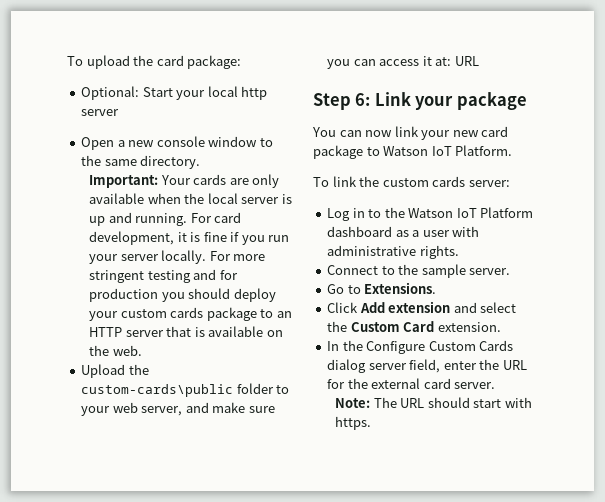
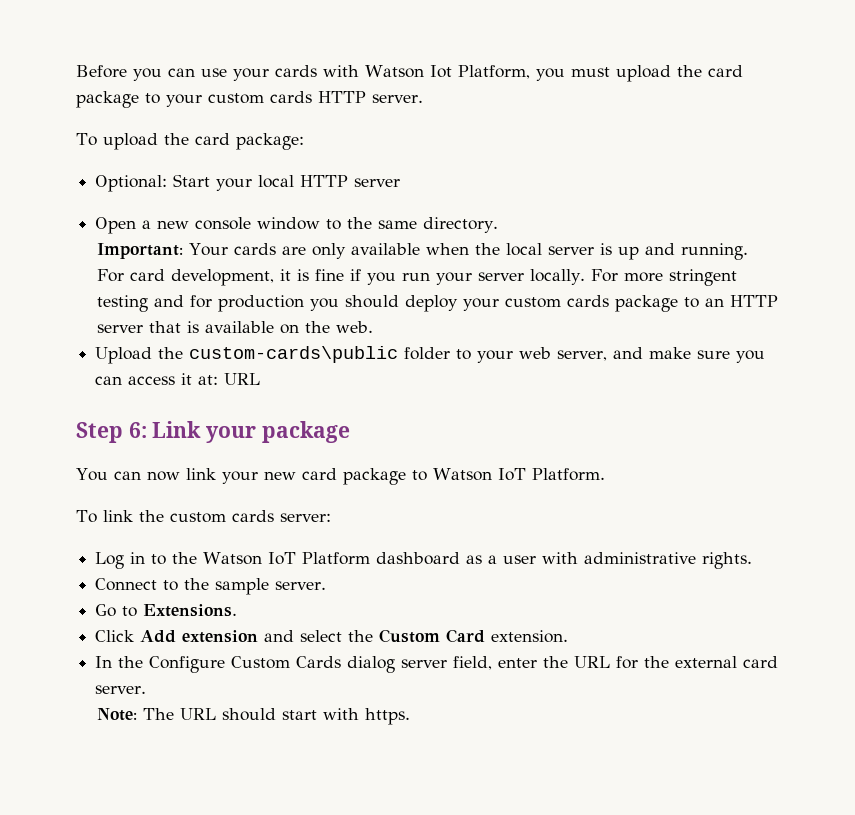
+ Before you can use your cards with Watson Iot Platform, you must upload the card package to your custom cards HTTP server.
- Optional: Start your local http server
+ Optional: Start your local HTTP server

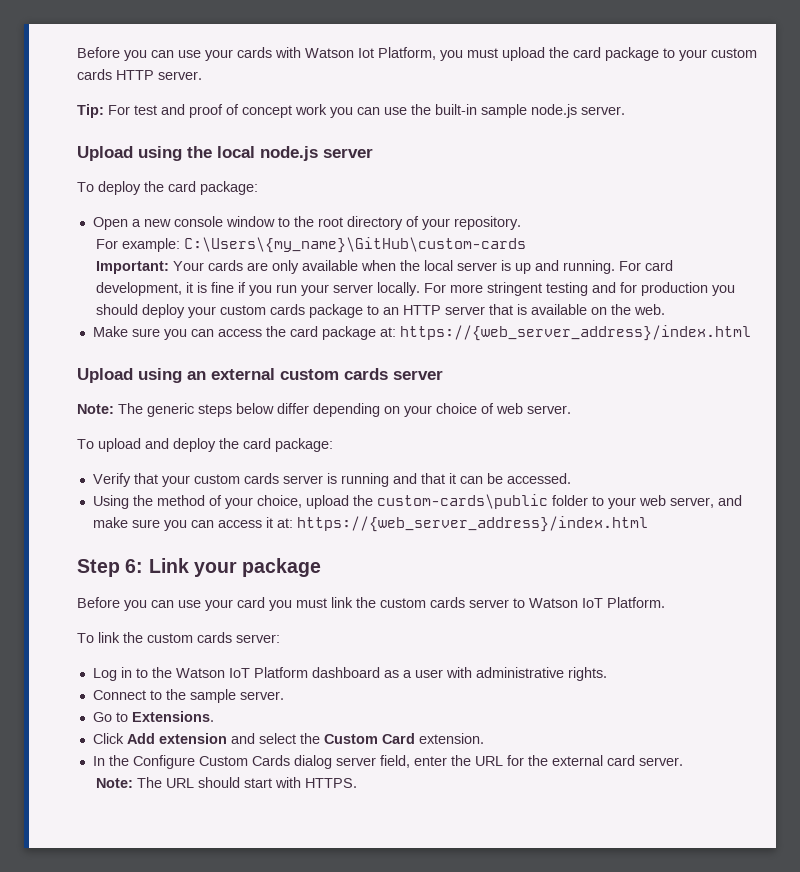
- To upload the card package:
- Optional: Start your local HTTP server
+ Tip: For test and proof of concept work you can use the built-in sample node.js server.
+ Upload using the local node.js server
+ To deploy the card package:
- Open a new console window to the same directory.
+ Open a new console window to the root directory of your repository.
+ For example: C:\Users\{my_name}\GitHub\custom-cards
- Upload the custom-cards\public folder to your web server, and make sure you can access it at: URL
+ Make sure you can access the card package at: https://{web_server_address}/index.html
+ Upload using an external custom cards server
+ Note: The generic steps below differ depending on your choice of web server.
+ To upload and deploy the card package:
+ Verify that your custom cards server is running and that it can be accessed.
+ Using the method of your choice, upload the custom-cards\public folder to your web server, and make sure you can access it at: https://{web_server_address}/index.html
- You can now link your new card package to Watson IoT Platform.
+ Before you can use your card you must link the custom cards server to Watson IoT Platform.
- Note: The URL should start with https.
+ Note: The URL should start with HTTPS.

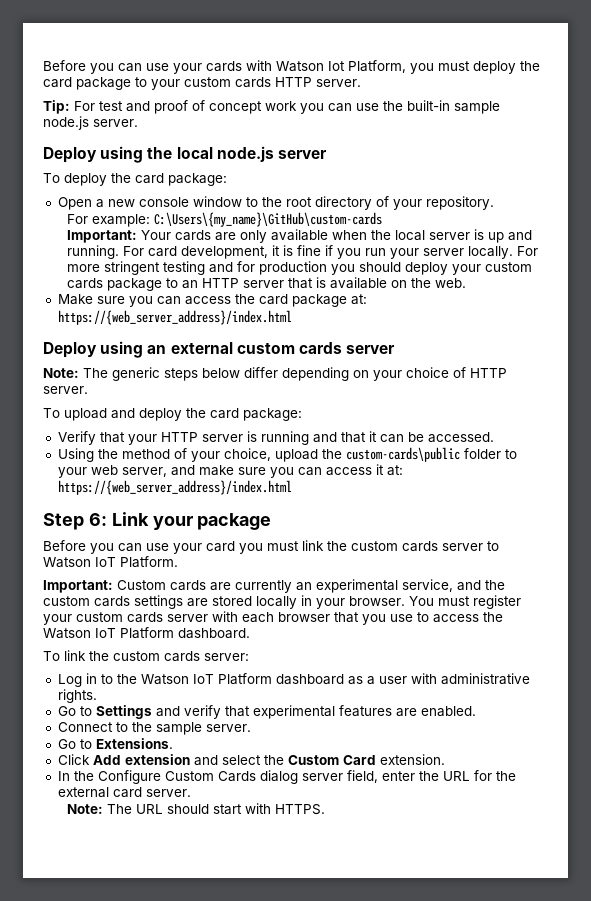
- Before you can use your cards with Watson Iot Platform, you must upload the card package to your custom cards HTTP server.
+ Before you can use your cards with Watson Iot Platform, you must deploy the card package to your custom cards HTTP server.
- Upload using the local node.js server
+ Deploy using the local node.js server
- Upload using an external custom cards server
+ Deploy using an external custom cards server
- Note: The generic steps below differ depending on your choice of web server.
+ Note: The generic steps below differ depending on your choice of HTTP server.
- Verify that your custom cards server is running and that it can be accessed.
+ Verify that your HTTP server is running and that it can be accessed.
+ Important: Custom cards are currently an experimental service, and the custom cards settings are stored locally in your browser. You must register your custom cards server with each browser that you use to access the Watson IoT Platform dashboard.
+ Go to Settings and verify that experimental features are enabled.

